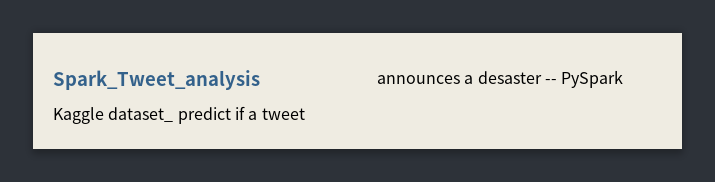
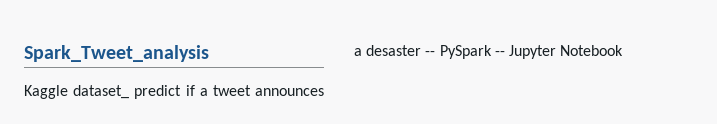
- Kaggle dataset_ predict if a tweet announces a desaster -- PySpark
+ Kaggle dataset_ predict if a tweet announces a desaster -- PySpark -- Jupyter Notebook

